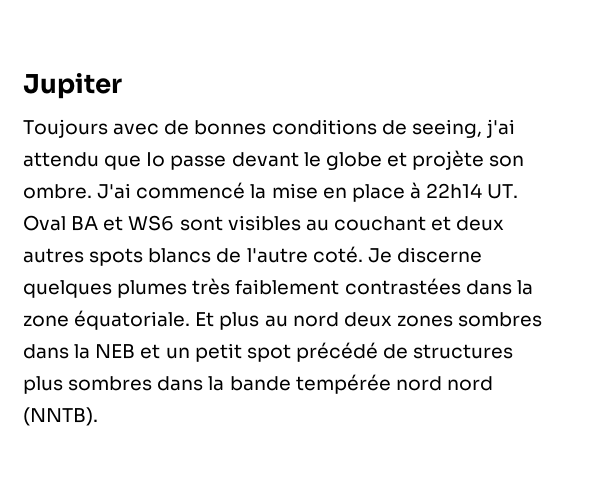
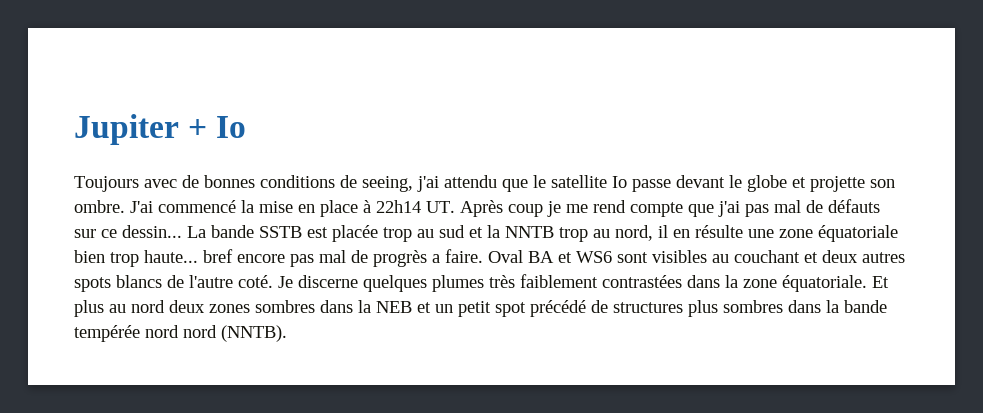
- Jupiter
+ Jupiter + Io
- Toujours avec de bonnes conditions de seeing, j'ai attendu que Io passe devant le globe et projète son ombre.
+ Toujours avec de bonnes conditions de seeing, j'ai attendu que le satellite Io passe devant le globe et projette son ombre.
- J'ai commencé la mise en place à 22h14 UT. Oval BA et WS6 sont visibles au couchant et deux autres spots blancs de l'autre coté.
+ J'ai commencé la mise en place à 22h14 UT. Après coup je me rend compte que j'ai pas mal de défauts sur ce dessin... La bande SSTB est placée trop au sud et la NNTB trop au nord, il en résulte une zone équatoriale bien trop haute... bref encore pas mal de progrès a faire. Oval BA et WS6 sont visibles au couchant et deux autres spots blancs de l'autre coté.

